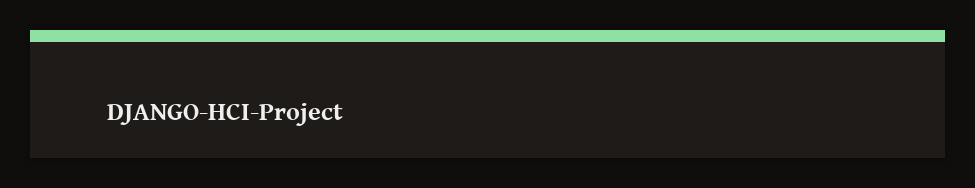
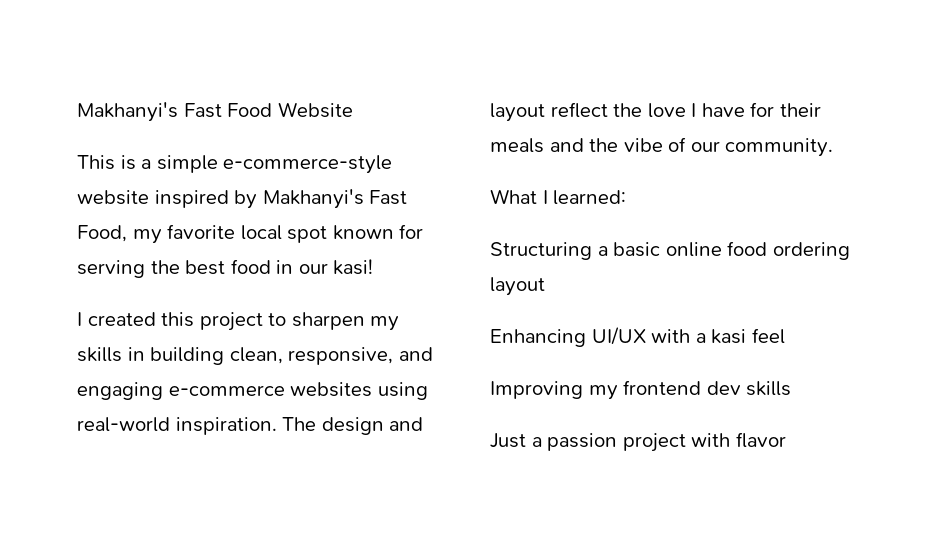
- DJANGO-HCI-Project
+ Makhanyi's Fast Food Website
+ This is a simple e-commerce-style website inspired by Makhanyi's Fast Food, my favorite local spot known for serving the best food in our kasi!
+ I created this project to sharpen my skills in building clean, responsive, and engaging e-commerce websites using real-world inspiration. The design and layout reflect the love I have for their meals and the vibe of our community.
+ What I learned:
+ Structuring a basic online food ordering layout
+ Enhancing UI/UX with a kasi feel
+ Improving my frontend dev skills
+ Just a passion project with flavor

